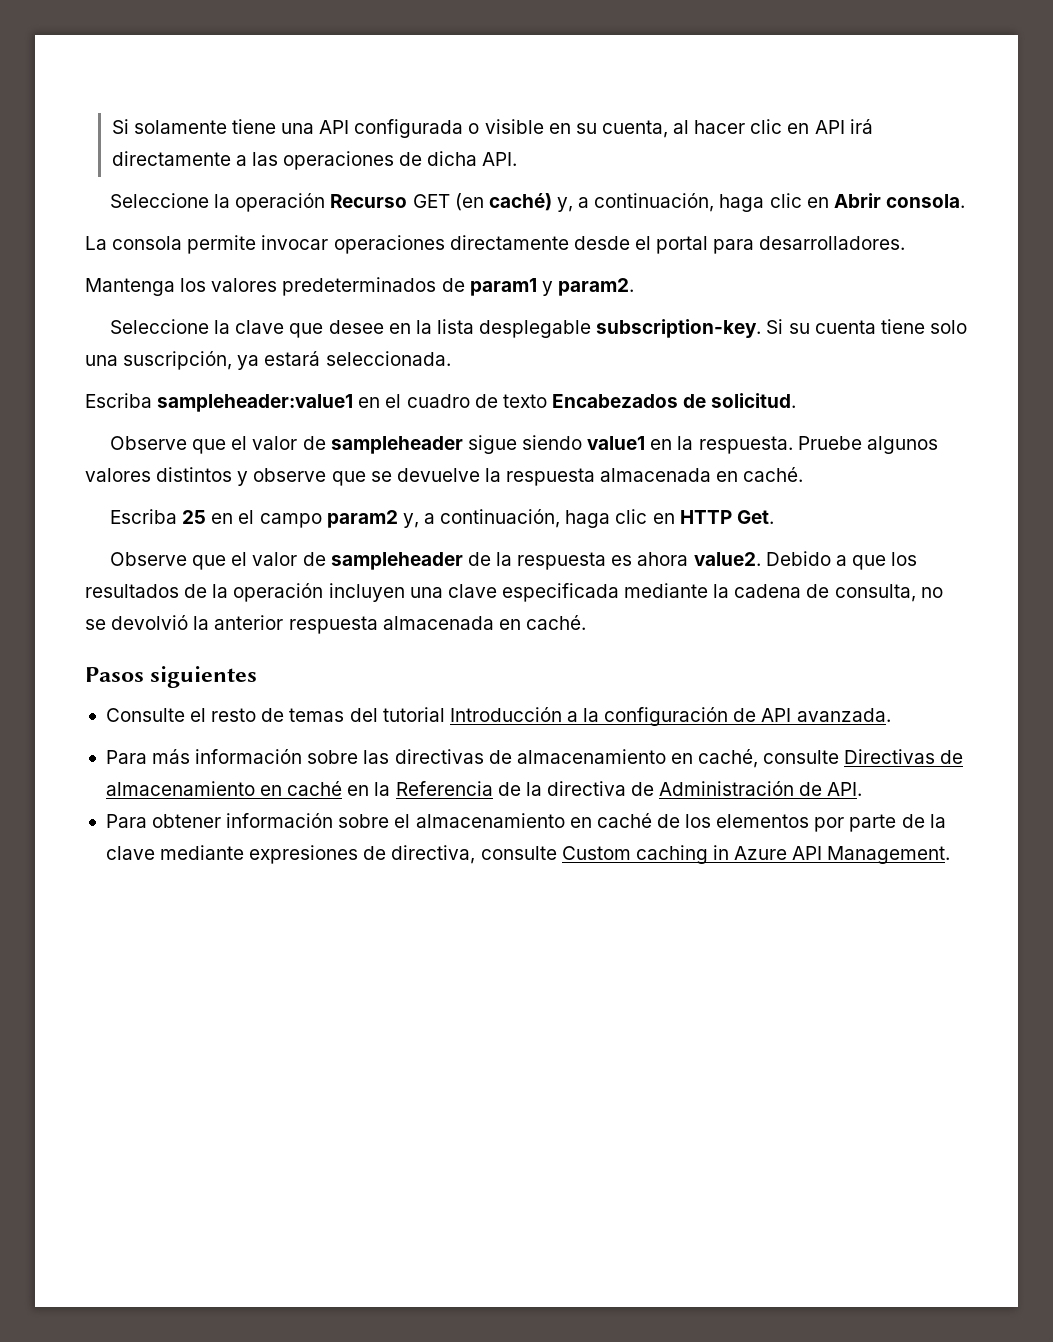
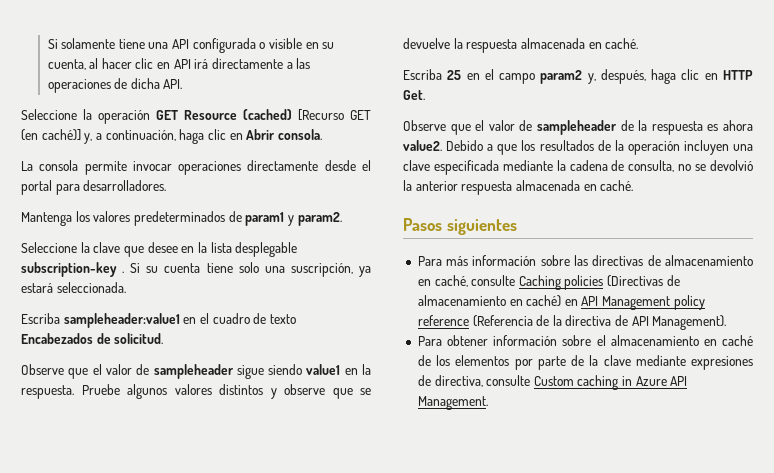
- Seleccione la operación Recurso GET (en caché) y, a continuación, haga clic en Abrir consola.
+ Seleccione la operación GET Resource (cached) [Recurso GET (en caché)] y, a continuación, haga clic en Abrir consola.
- Seleccione la clave que desee en la lista desplegable subscription-key.
+ Seleccione la clave que desee en la lista desplegable subscription-key .
- Escriba 25 en el campo param2 y, a continuación, haga clic en HTTP Get.
+ Escriba 25 en el campo param2 y, después, haga clic en HTTP Get.
- Consulte el resto de temas del tutorial Introducción a la configuración de API avanzada.
- Para más información sobre las directivas de almacenamiento en caché, consulte Directivas de almacenamiento en caché en la Referencia de la directiva de Administración de API.
+ Para más información sobre las directivas de almacenamiento en caché, consulte Caching policies (Directivas de almacenamiento en caché) en API Management policy reference (Referencia de la directiva de API Management).

